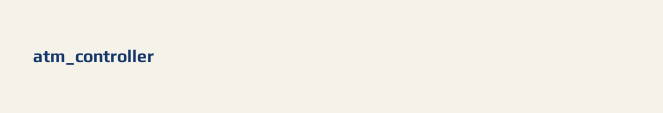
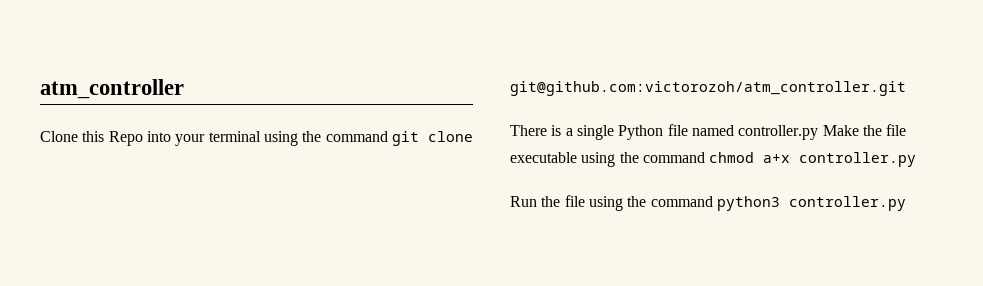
+ Clone this Repo into your terminal using the command git clone git@github.com:victorozoh/atm_controller.git
+ There is a single Python file named controller.py Make the file executable using the command chmod a+x controller.py
+ Run the file using the command python3 controller.py

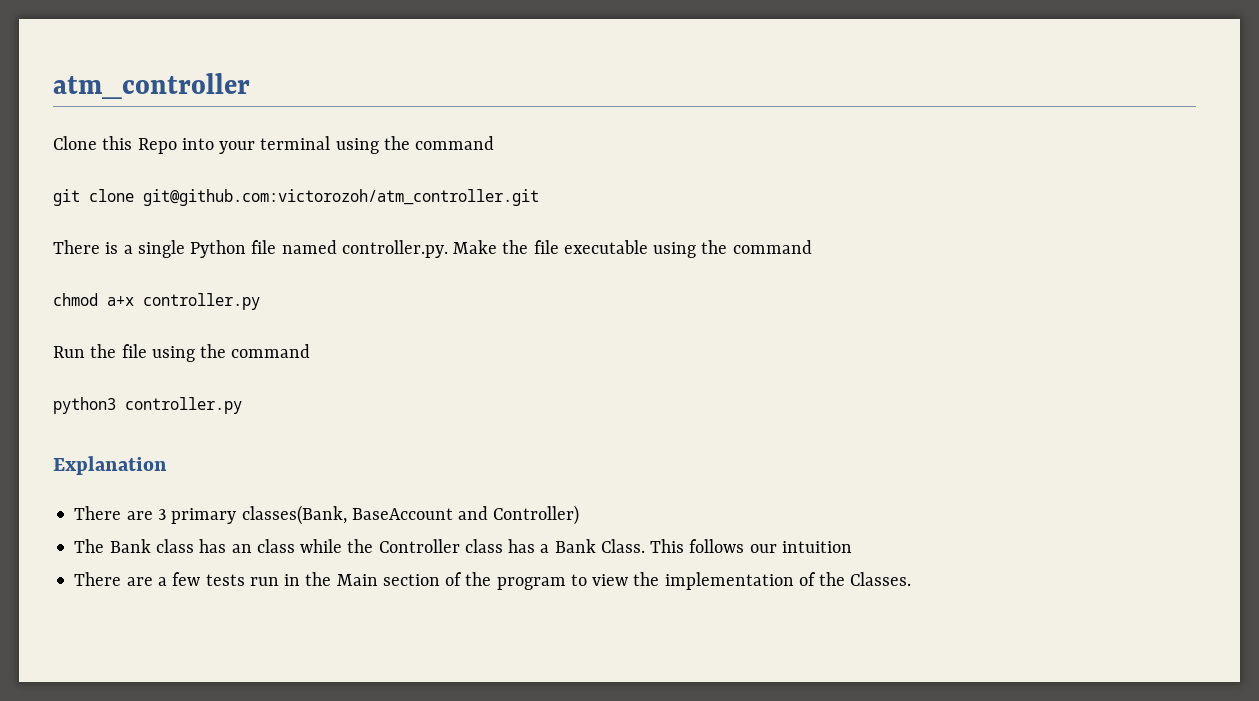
- Clone this Repo into your terminal using the command git clone git@github.com:victorozoh/atm_controller.git
+ Clone this Repo into your terminal using the command
+ git clone git@github.com:victorozoh/atm_controller.git
- There is a single Python file named controller.py Make the file executable using the command chmod a+x controller.py
+ There is a single Python file named controller.py. Make the file executable using the command
+ chmod a+x controller.py
- Run the file using the command python3 controller.py
+ Run the file using the command
+ python3 controller.py
+ Explanation
+ There are 3 primary classes(Bank, BaseAccount and Controller)
+ The Bank class has an class while the Controller class has a Bank Class. This follows our intuition
+ There are a few tests run in the Main section of the program to view the implementation of the Classes.

